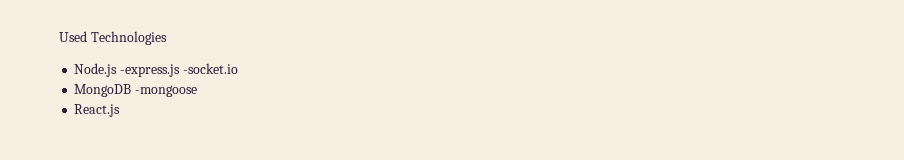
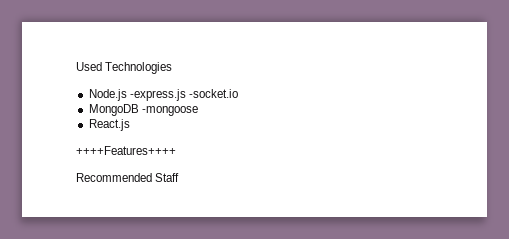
+ ++++Features++++
+ Recommended Staff

